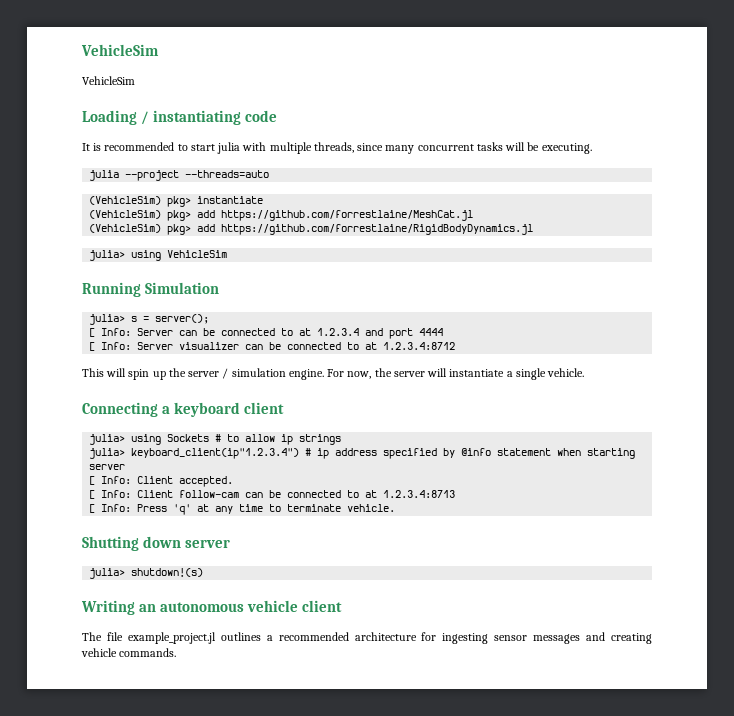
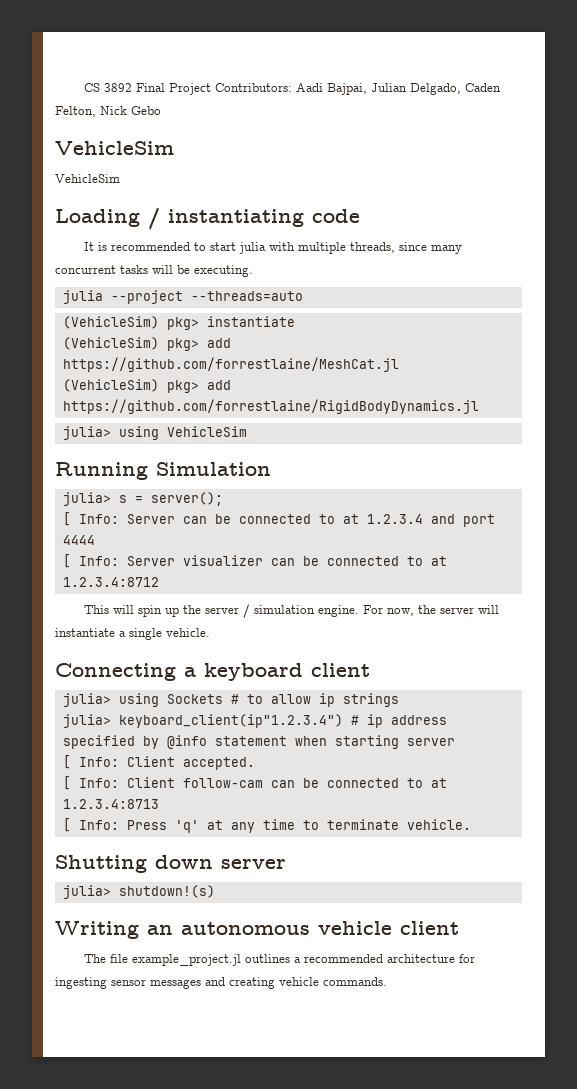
+ CS 3892 Final Project Contributors: Aadi Bajpai, Julian Delgado, Caden Felton, Nick Gebo

